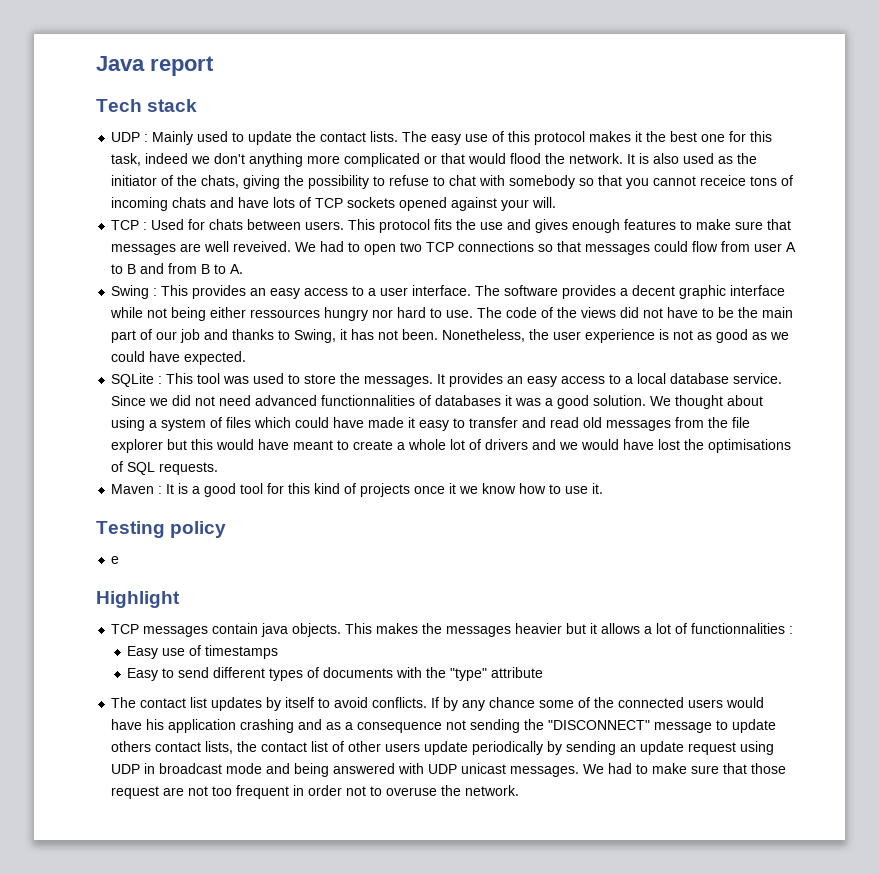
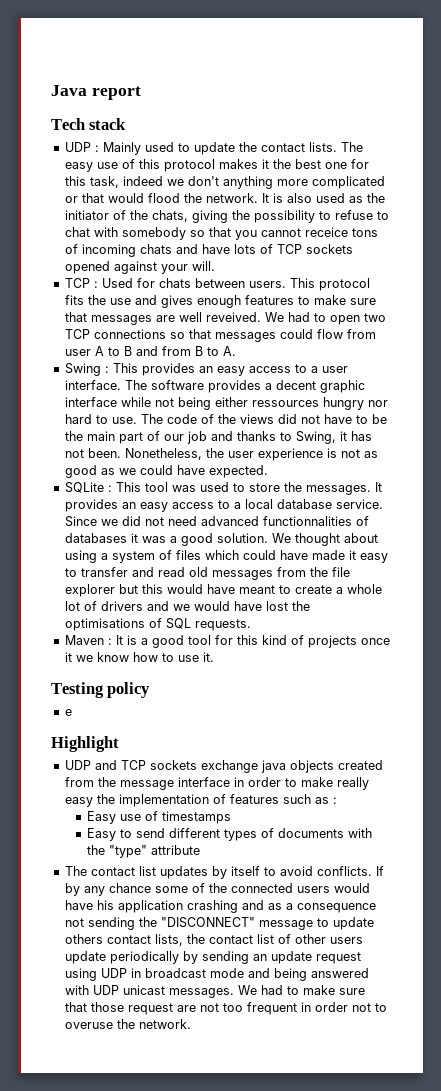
- TCP messages contain java objects. This makes the messages heavier but it allows a lot of functionnalities :
+ UDP and TCP sockets exchange java objects created from the message interface in order to make really easy the implementation of features such as :

